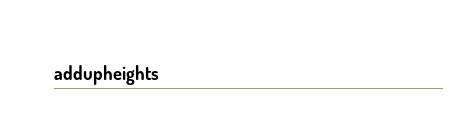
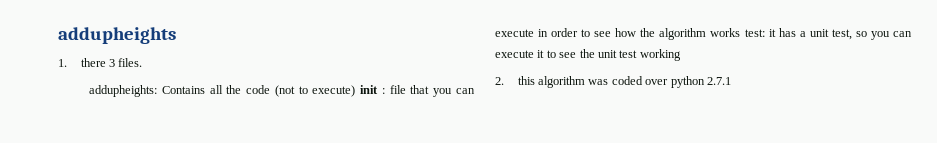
+ 1. there 3 files.
+ addupheights: Contains all the code (not to execute) init : file that you can execute in order to see how the algorithm works test: it has a unit test, so you can execute it to see the unit test working
+ 2. this algorithm was coded over python 2.7.1

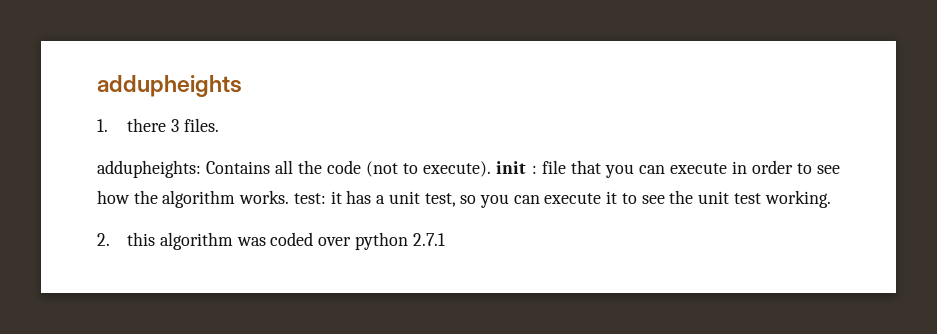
- addupheights: Contains all the code (not to execute) init : file that you can execute in order to see how the algorithm works test: it has a unit test, so you can execute it to see the unit test working
+ addupheights: Contains all the code (not to execute). init : file that you can execute in order to see how the algorithm works. test: it has a unit test, so you can execute it to see the unit test working.

